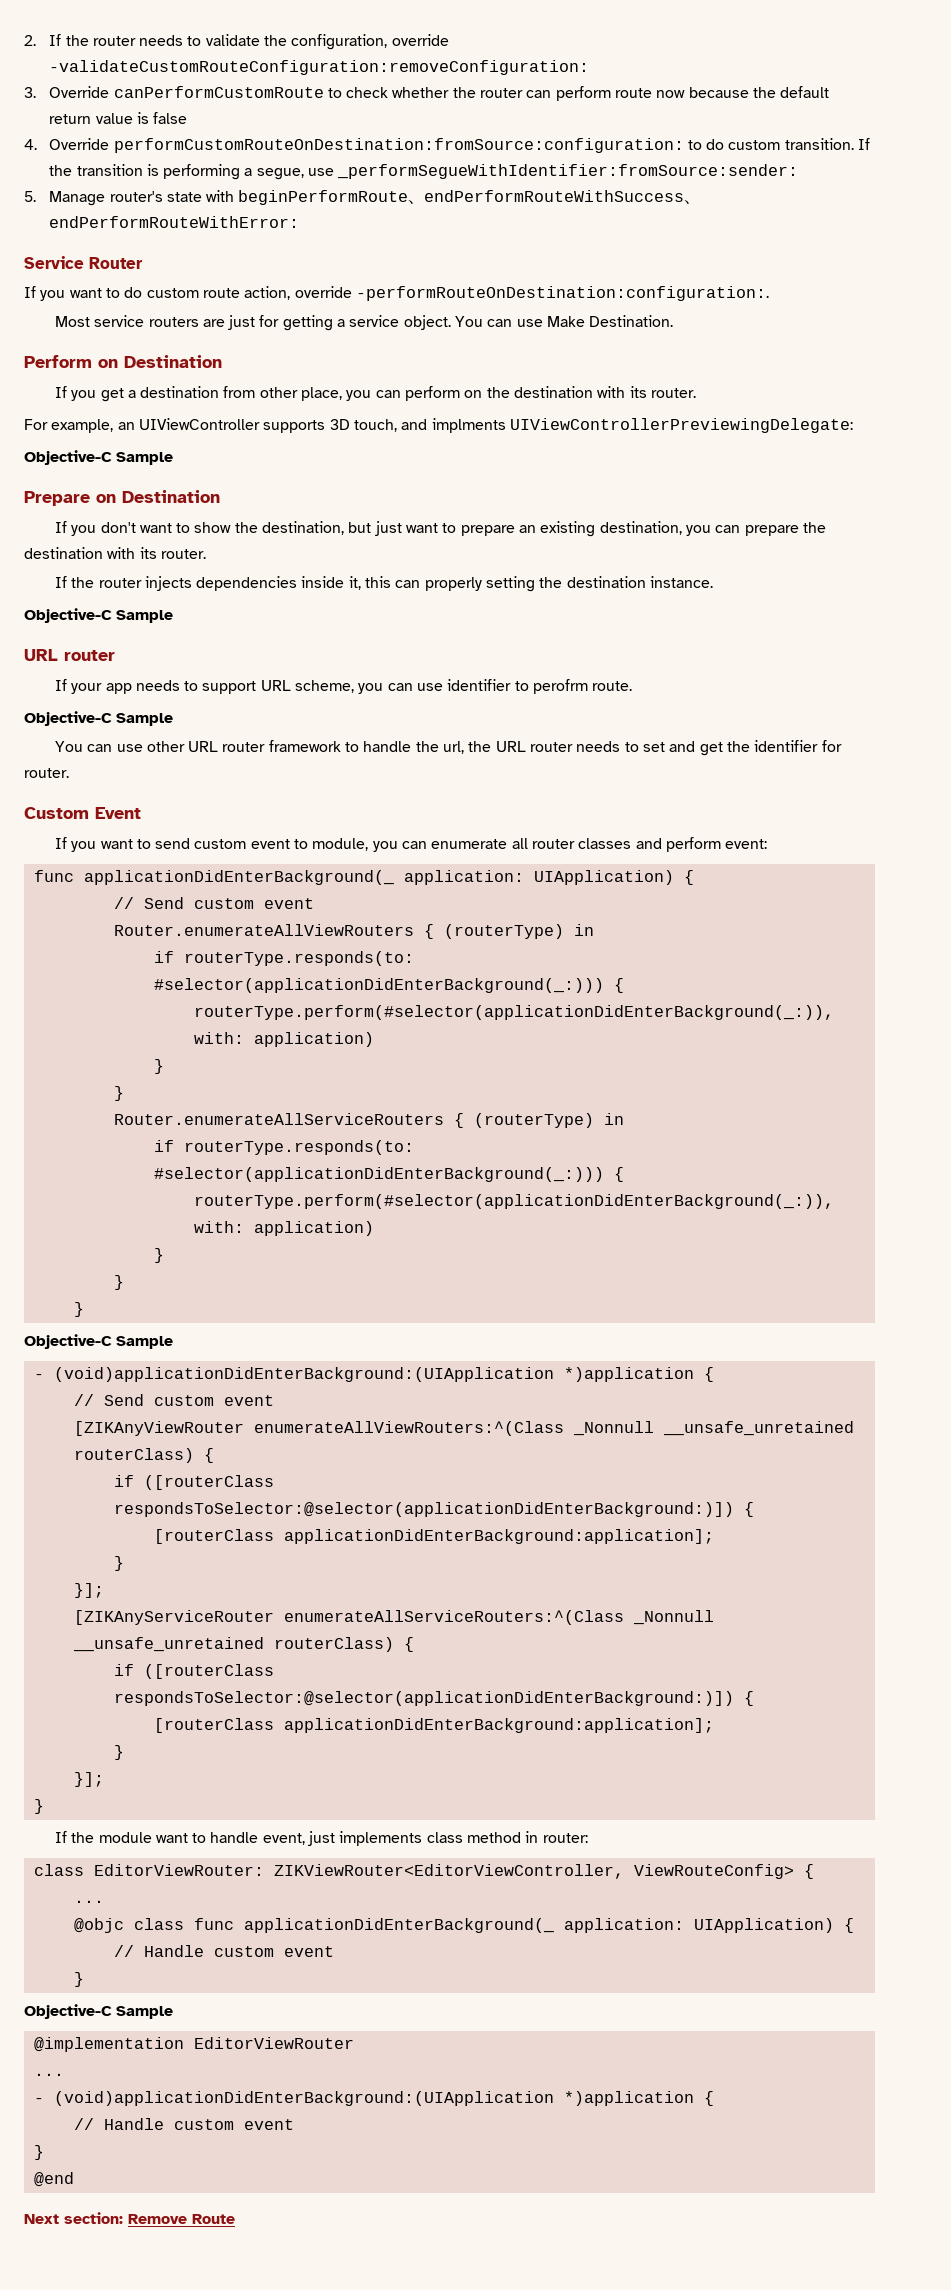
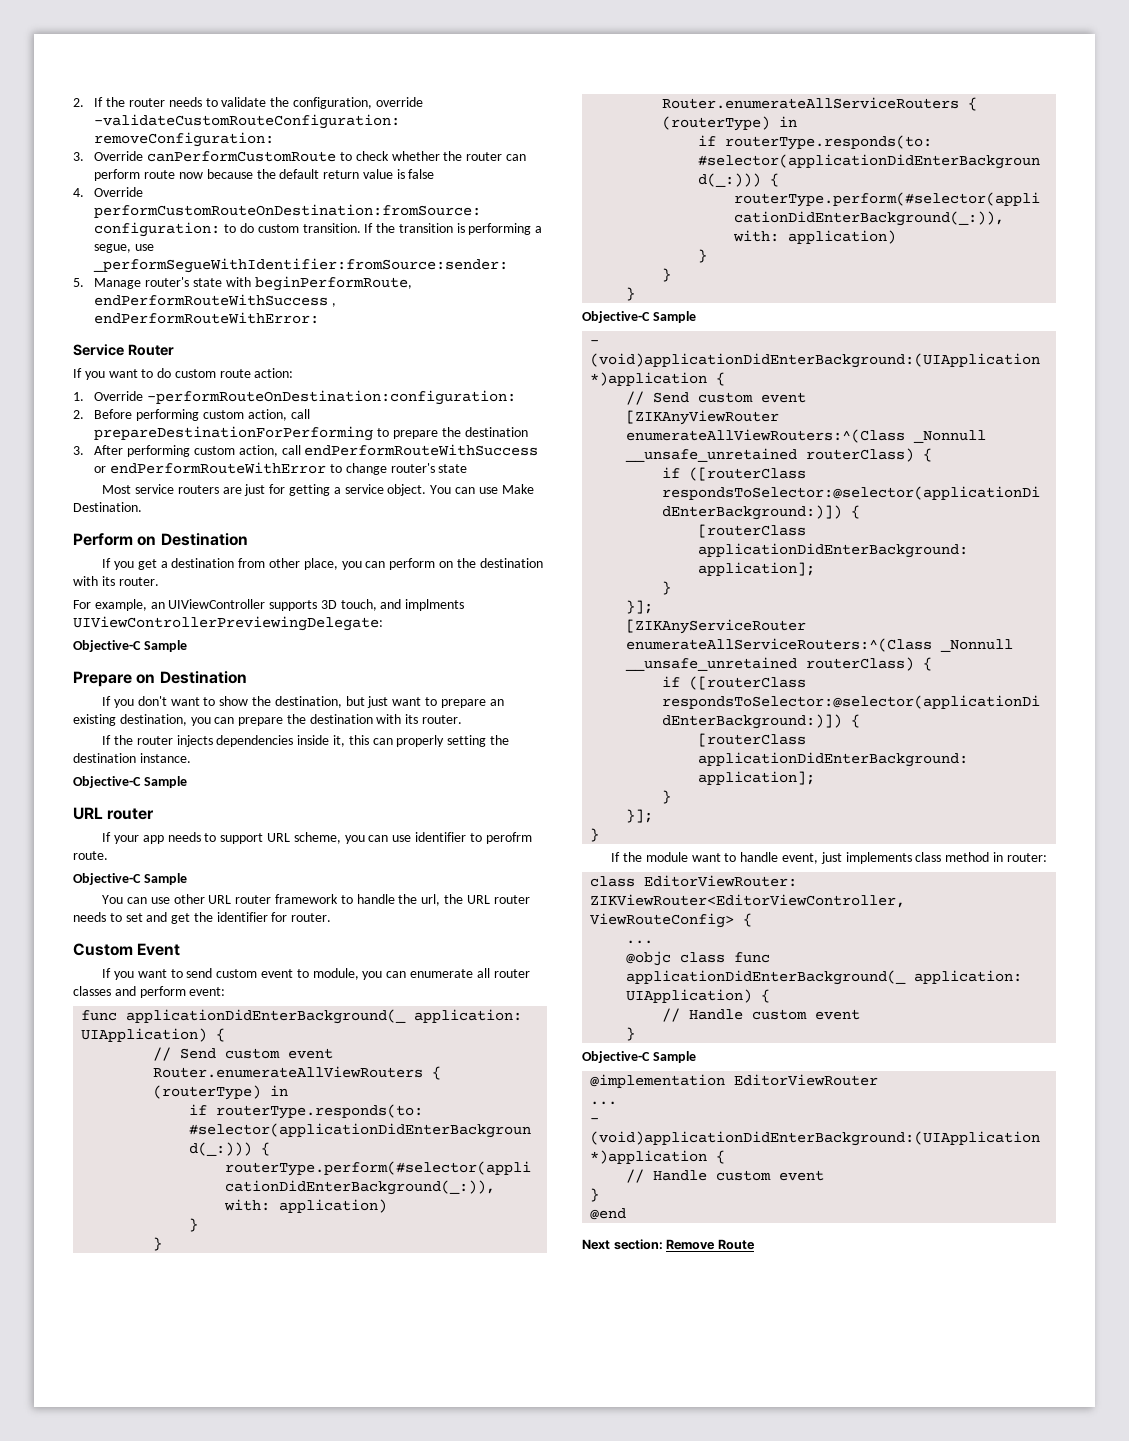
- 5. Manage router's state with beginPerformRoute、endPerformRouteWithSuccess、endPerformRouteWithError:
+ 5. Manage router's state with beginPerformRoute, endPerformRouteWithSuccess , endPerformRouteWithError:
- If you want to do custom route action, override -performRouteOnDestination:configuration:.
+ If you want to do custom route action:
+ 1. Override -performRouteOnDestination:configuration:
+ 2. Before performing custom action, call prepareDestinationForPerforming to prepare the destination
+ 3. After performing custom action, call endPerformRouteWithSuccess or endPerformRouteWithError to change router's state

